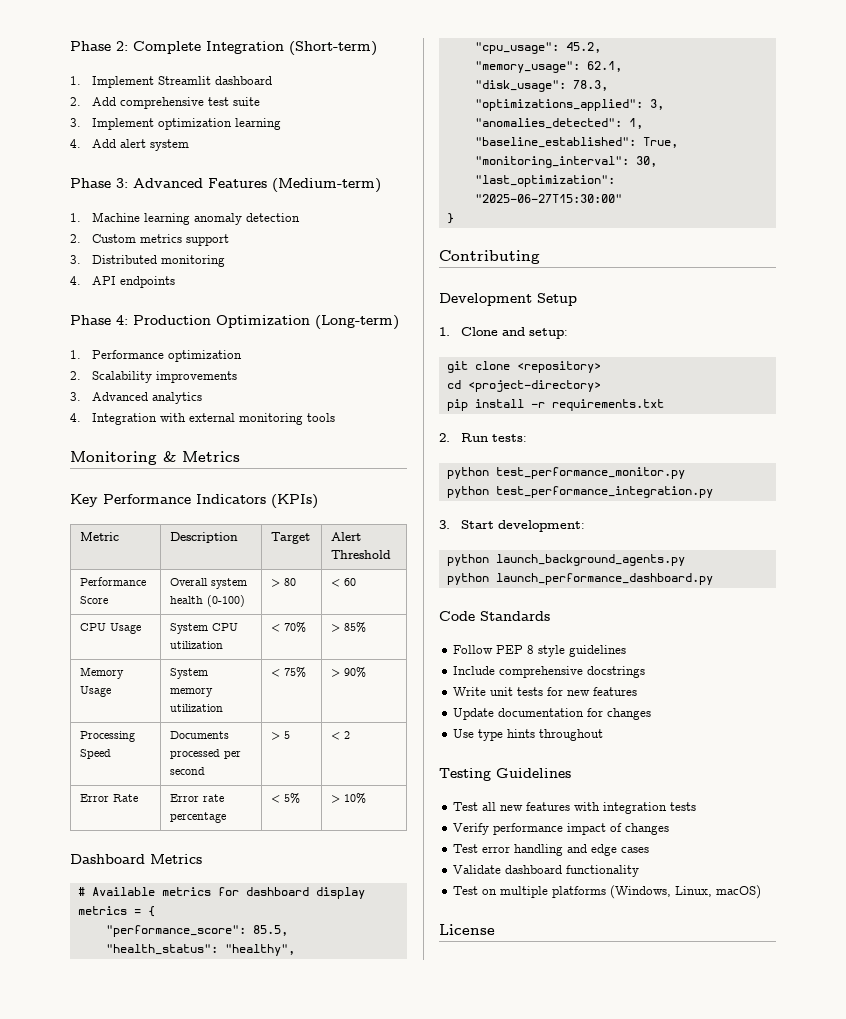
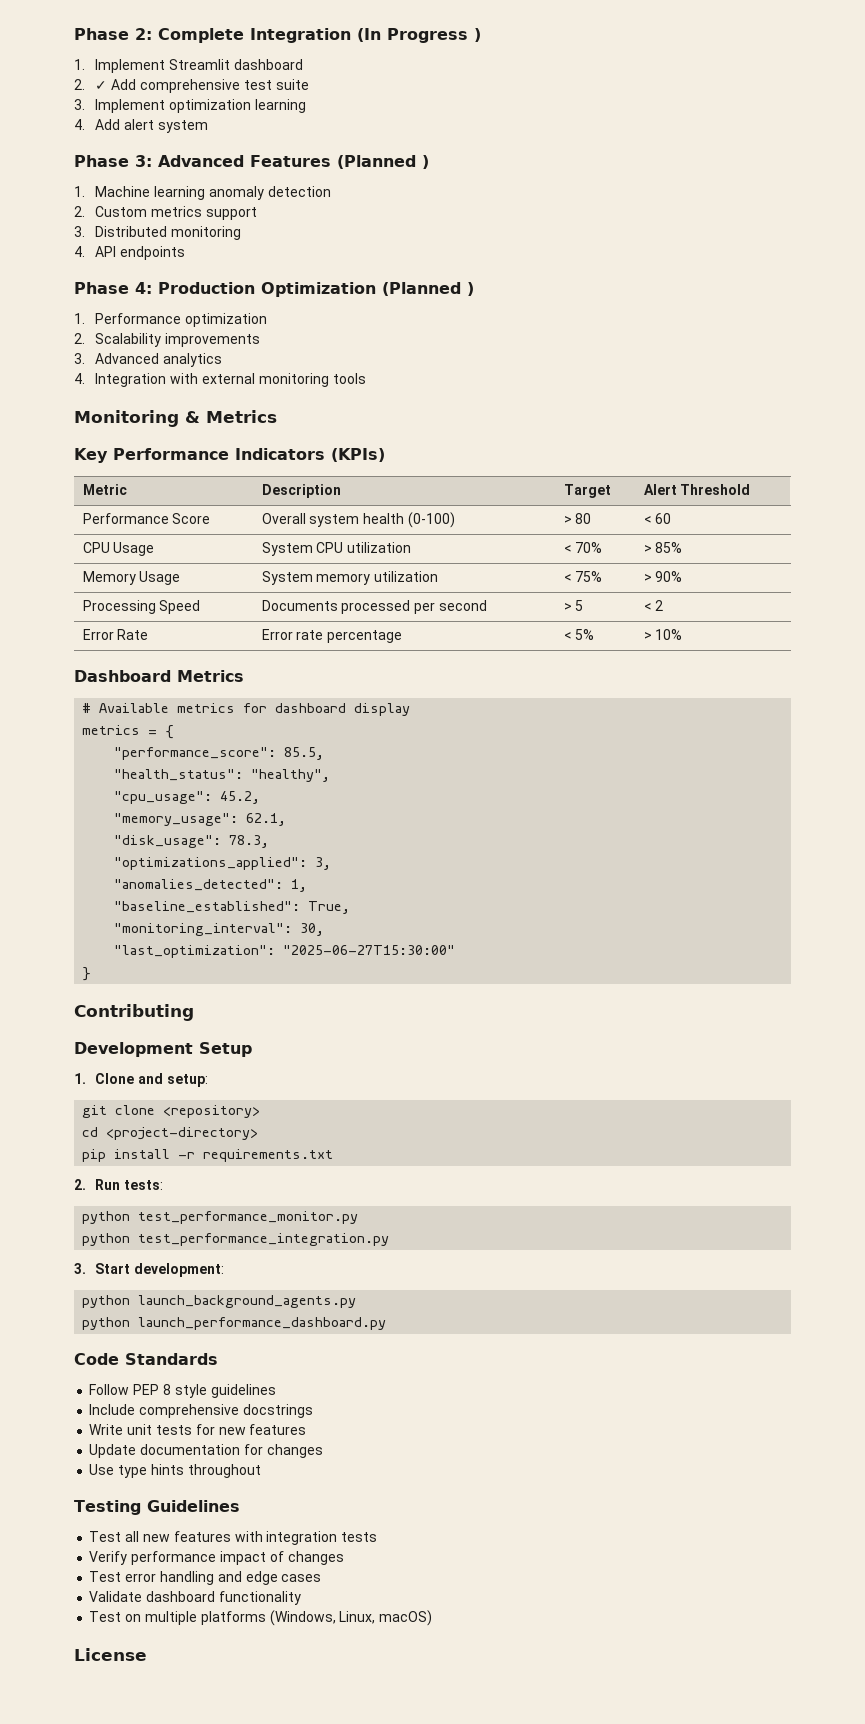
- Phase 2: Complete Integration (Short-term)
+ Phase 2: Complete Integration (In Progress )
- 2. Add comprehensive test suite
+ 2. ✓ Add comprehensive test suite
- Phase 3: Advanced Features (Medium-term)
+ Phase 3: Advanced Features (Planned )
- Phase 4: Production Optimization (Long-term)
+ Phase 4: Production Optimization (Planned )

